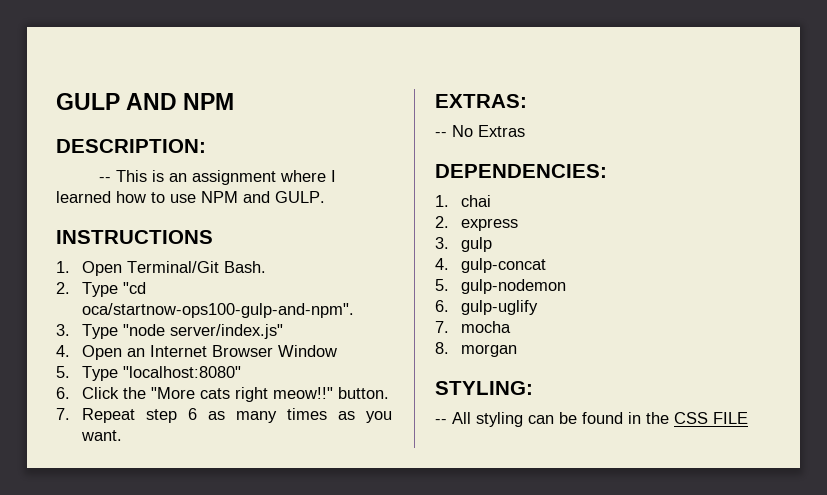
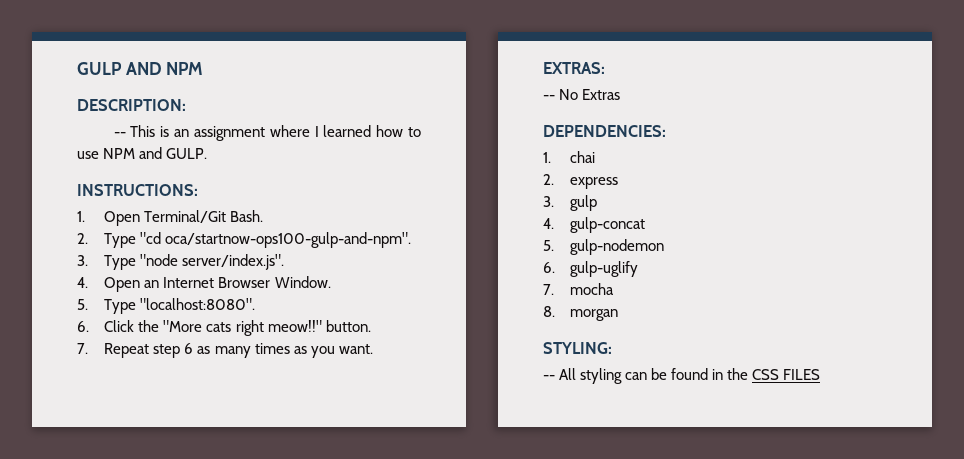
- INSTRUCTIONS
+ INSTRUCTIONS:
- 3. Type "node server/index.js"
+ 3. Type "node server/index.js".
- 4. Open an Internet Browser Window
+ 4. Open an Internet Browser Window.
- 5. Type "localhost:8080"
+ 5. Type "localhost:8080".
- -- All styling can be found in the CSS FILE
+ -- All styling can be found in the CSS FILES

